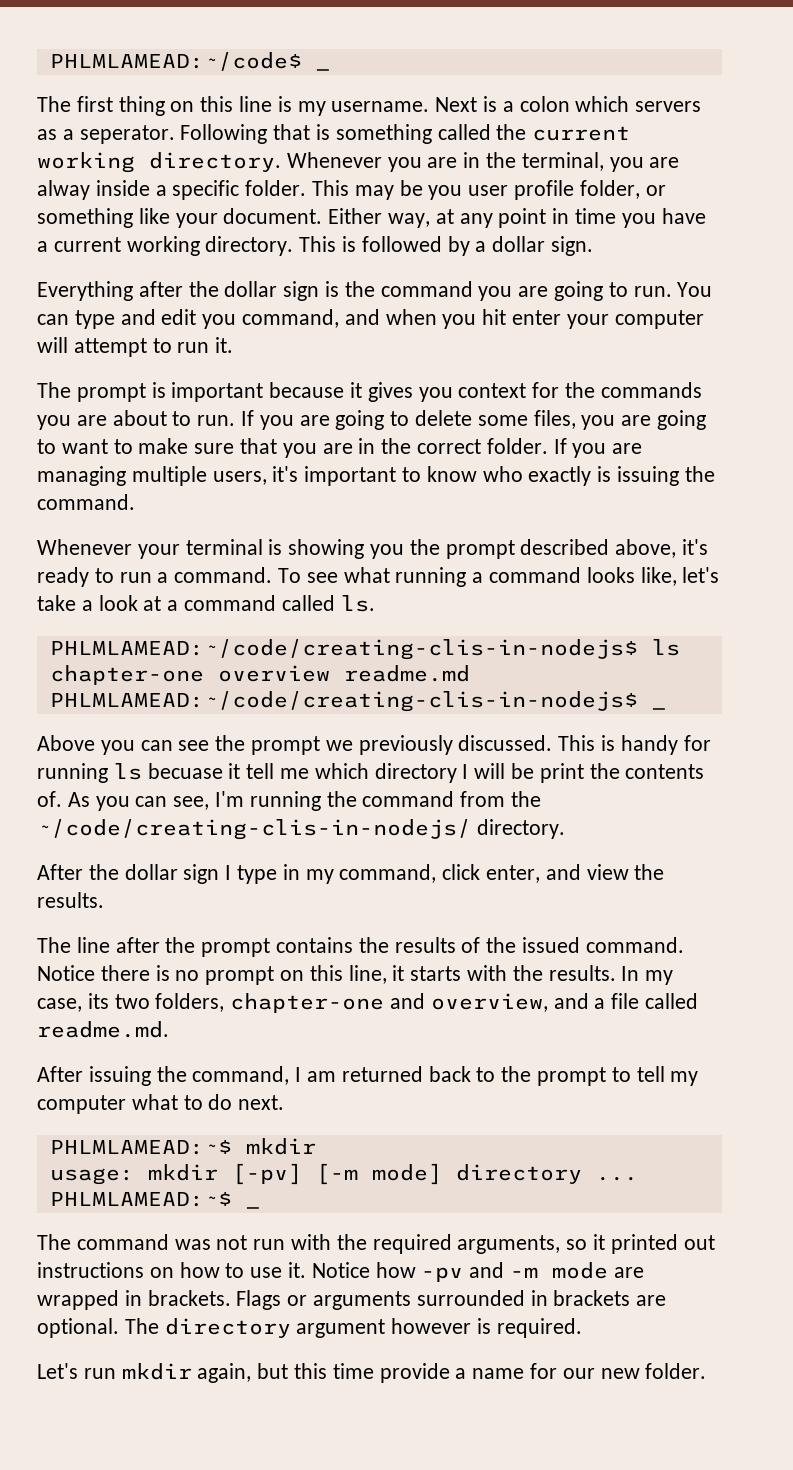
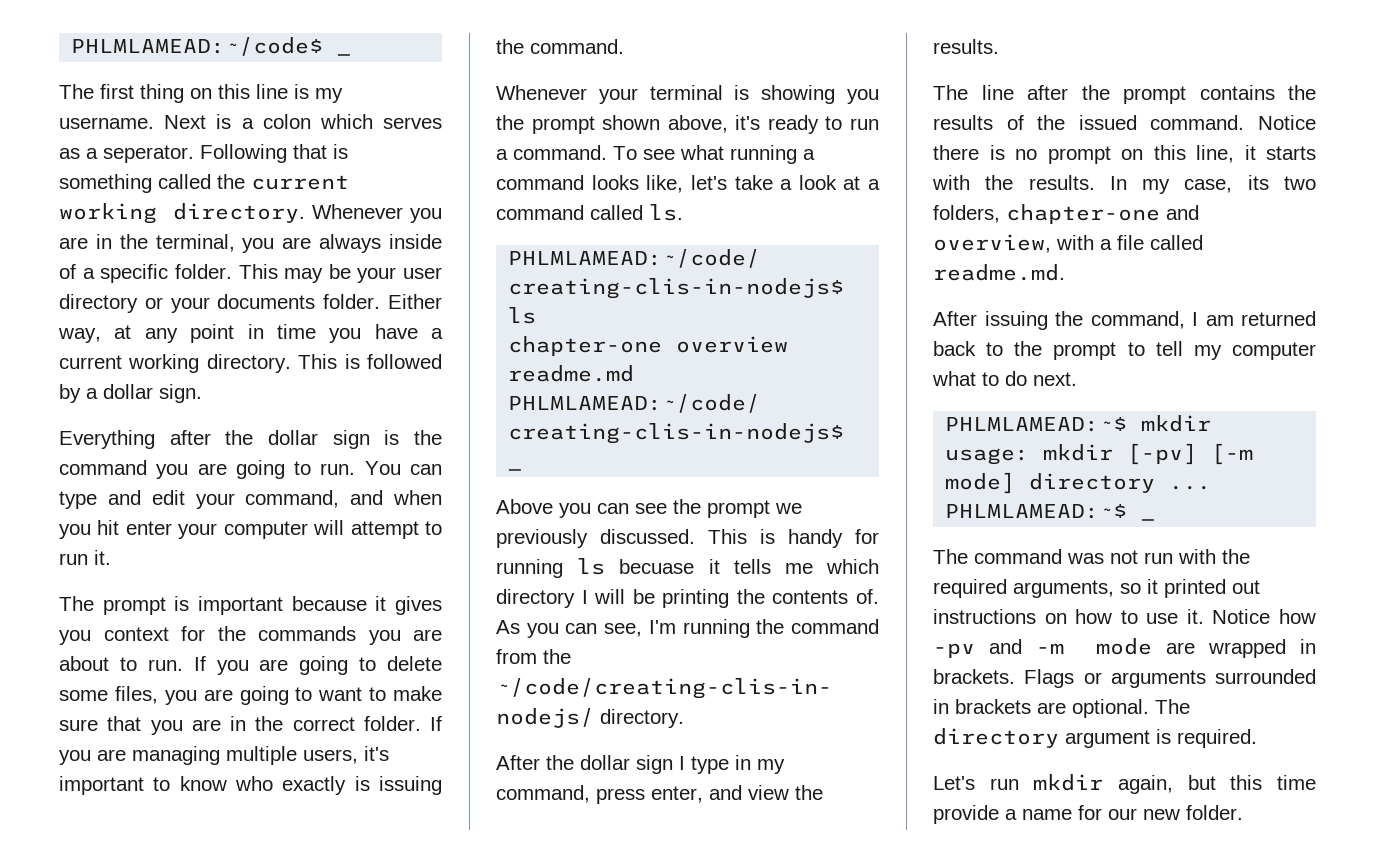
- Next is a colon which servers as a seperator.
+ Next is a colon which serves as a seperator.
- Whenever you are in the terminal, you are alway inside a specific folder.
+ Whenever you are in the terminal, you are always inside of a specific folder.
- This may be you user profile folder, or something like your document.
+ This may be your user directory or your documents folder.
- You can type and edit you command, and when you hit enter your computer will attempt to run it.
+ You can type and edit your command, and when you hit enter your computer will attempt to run it.
- Whenever your terminal is showing you the prompt described above, it's ready to run a command.
+ Whenever your terminal is showing you the prompt shown above, it's ready to run a command.
- This is handy for running ls becuase it tell me which directory I will be print the contents of.
+ This is handy for running ls becuase it tells me which directory I will be printing the contents of.
- After the dollar sign I type in my command, click enter, and view the results.
+ After the dollar sign I type in my command, press enter, and view the results.
- In my case, its two folders, chapter-one and overview, and a file called readme.md.
+ In my case, its two folders, chapter-one and overview, with a file called readme.md.
- The directory argument however is required.
+ The directory argument is required.

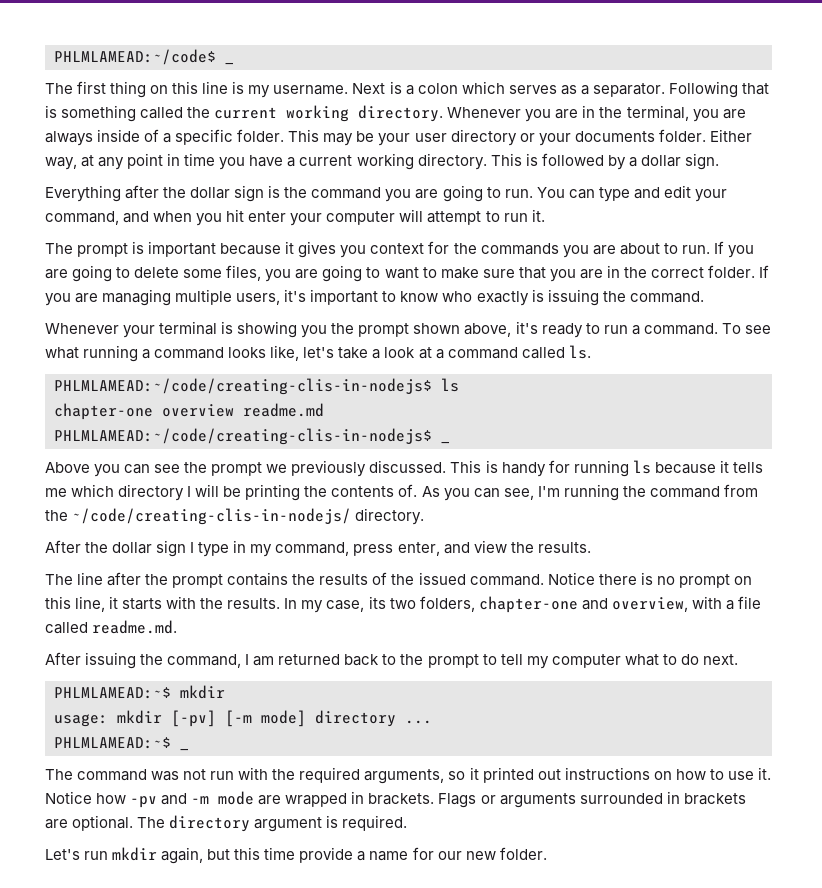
- Next is a colon which serves as a seperator.
+ Next is a colon which serves as a separator.
- This is handy for running ls becuase it tells me which directory I will be printing the contents of.
+ This is handy for running ls because it tells me which directory I will be printing the contents of.

